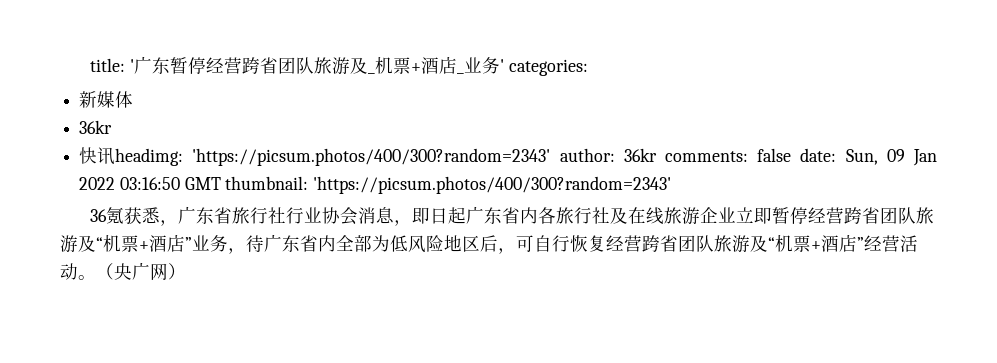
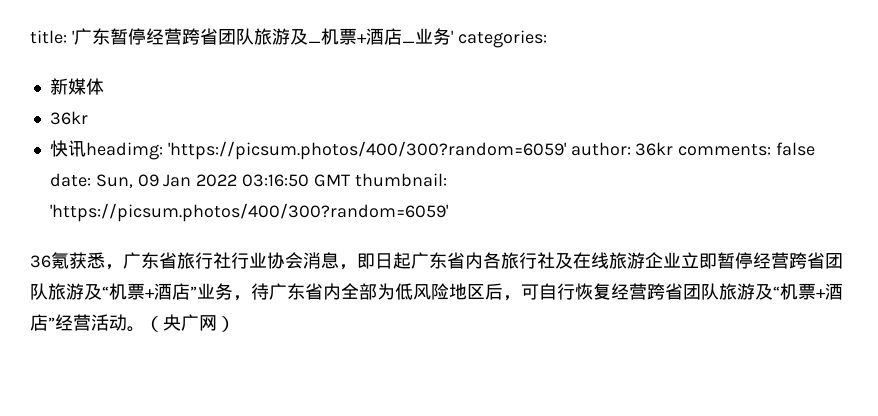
- 快讯headimg: 'https://picsum.photos/400/300?random=2343' author: 36kr comments: false date: Sun, 09 Jan 2022 03:16:50 GMT thumbnail: 'https://picsum.photos/400/300?random=2343'
+ 快讯headimg: 'https://picsum.photos/400/300?random=6059' author: 36kr comments: false date: Sun, 09 Jan 2022 03:16:50 GMT thumbnail: 'https://picsum.photos/400/300?random=6059'

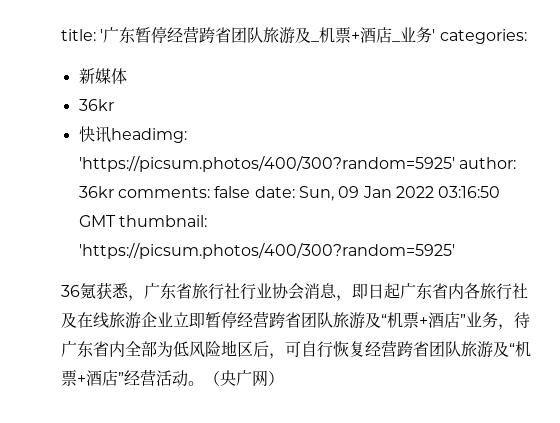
- 快讯headimg: 'https://picsum.photos/400/300?random=6059' author: 36kr comments: false date: Sun, 09 Jan 2022 03:16:50 GMT thumbnail: 'https://picsum.photos/400/300?random=6059'
+ 快讯headimg: 'https://picsum.photos/400/300?random=5925' author: 36kr comments: false date: Sun, 09 Jan 2022 03:16:50 GMT thumbnail: 'https://picsum.photos/400/300?random=5925'

